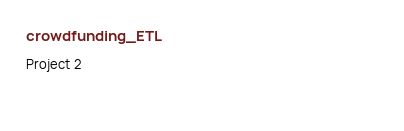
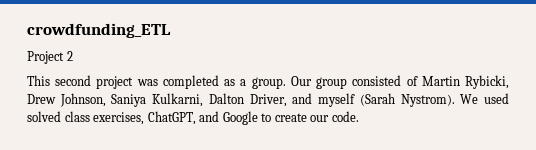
+ This second project was completed as a group. Our group consisted of Martin Rybicki, Drew Johnson, Saniya Kulkarni, Dalton Driver, and myself (Sarah Nystrom). We used solved class exercises, ChatGPT, and Google to create our code.

